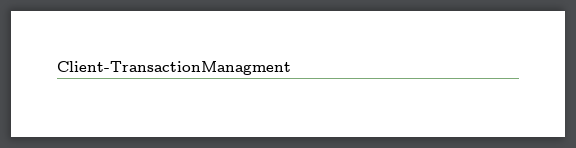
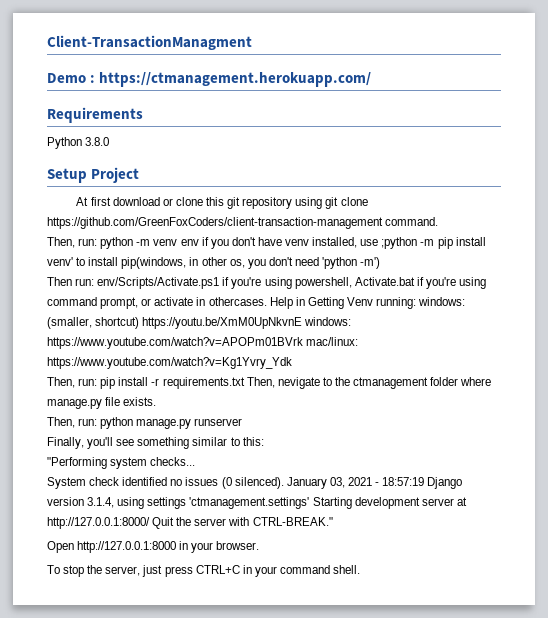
+ Demo : https://ctmanagement.herokuapp.com/
+ Requirements
+ Python 3.8.0
+ Setup Project
+ At first download or clone this git repository using git clone https://github.com/GreenFoxCoders/client-transaction-management command.
+ Then, run: python -m venv env if you don't have venv installed, use ;python -m pip install venv' to install pip(windows, in other os, you don't need 'python -m')
+ Then run: env/Scripts/Activate.ps1 if you're using powershell, Activate.bat if you're using command prompt, or activate in othercases. Help in Getting Venv running: windows: (smaller, shortcut) https://youtu.be/XmM0UpNkvnE windows: https://www.youtube.com/watch?v=APOPm01BVrk mac/linux: https://www.youtube.com/watch?v=Kg1Yvry_Ydk
+ Then, run: pip install -r requirements.txt Then, nevigate to the ctmanagement folder where manage.py file exists.
+ Then, run: python manage.py runserver
+ Finally, you'll see something similar to this:
+ "Performing system checks...
+ System check identified no issues (0 silenced). January 03, 2021 - 18:57:19 Django version 3.1.4, using settings 'ctmanagement.settings' Starting development server at http://127.0.0.1:8000/ Quit the server with CTRL-BREAK."
+ Open http://127.0.0.1:8000 in your browser.
+ To stop the server, just press CTRL+C in your command shell.

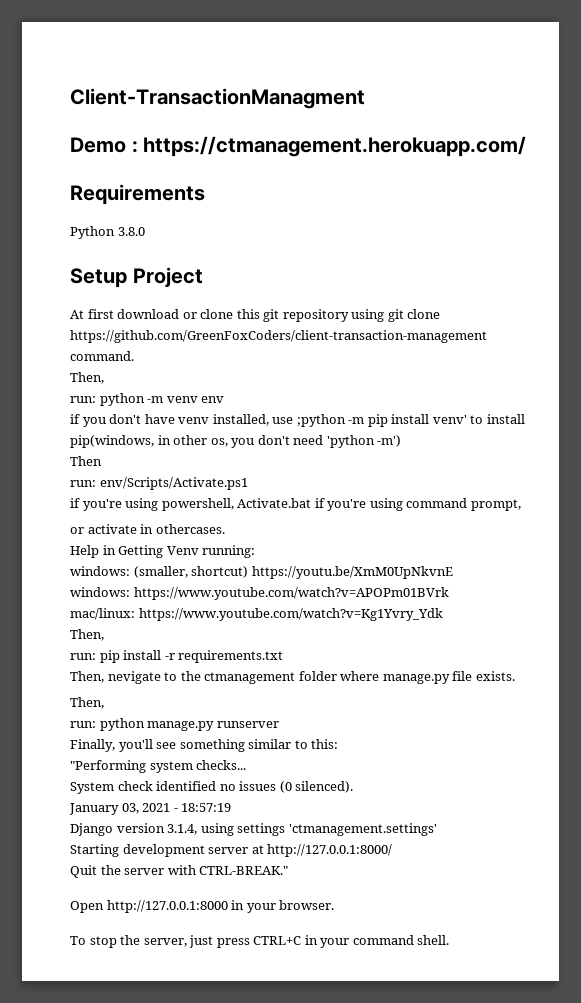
  At first download or clone this git repository using git clone https://github.com/GreenFoxCoders/client-transaction-management command.
- Then, run: python -m venv env if you don't have venv installed, use ;python -m pip install venv' to install pip(windows, in other os, you don't need 'python -m')
+ Then,
+ run: python -m venv env
+ if you don't have venv installed, use ;python -m pip install venv' to install pip(windows, in other os, you don't need 'python -m')
- Then run: env/Scripts/Activate.ps1 if you're using powershell, Activate.bat if you're using command prompt, or activate in othercases. Help in Getting Venv running: windows: (smaller, shortcut) https://youtu.be/XmM0UpNkvnE windows: https://www.youtube.com/watch?v=APOPm01BVrk mac/linux: https://www.youtube.com/watch?v=Kg1Yvry_Ydk
- Then, run: pip install -r requirements.txt Then, nevigate to the ctmanagement folder where manage.py file exists.
- Then, run: python manage.py runserver
+ Then
+ run: env/Scripts/Activate.ps1
+ if you're using powershell, Activate.bat if you're using command prompt,
+ or activate in othercases.
+ Help in Getting Venv running:
+ windows: (smaller, shortcut) https://youtu.be/XmM0UpNkvnE
+ windows: https://www.youtube.com/watch?v=APOPm01BVrk
+ mac/linux: https://www.youtube.com/watch?v=Kg1Yvry_Ydk
+ Then,
+ run: pip install -r requirements.txt
+ Then, nevigate to the ctmanagement folder where manage.py file exists.
+ Then,
+ run: python manage.py runserver
- System check identified no issues (0 silenced). January 03, 2021 - 18:57:19 Django version 3.1.4, using settings 'ctmanagement.settings' Starting development server at http://127.0.0.1:8000/ Quit the server with CTRL-BREAK."
+ System check identified no issues (0 silenced).
+ January 03, 2021 - 18:57:19
+ Django version 3.1.4, using settings 'ctmanagement.settings'
+ Starting development server at http://127.0.0.1:8000/
+ Quit the server with CTRL-BREAK."

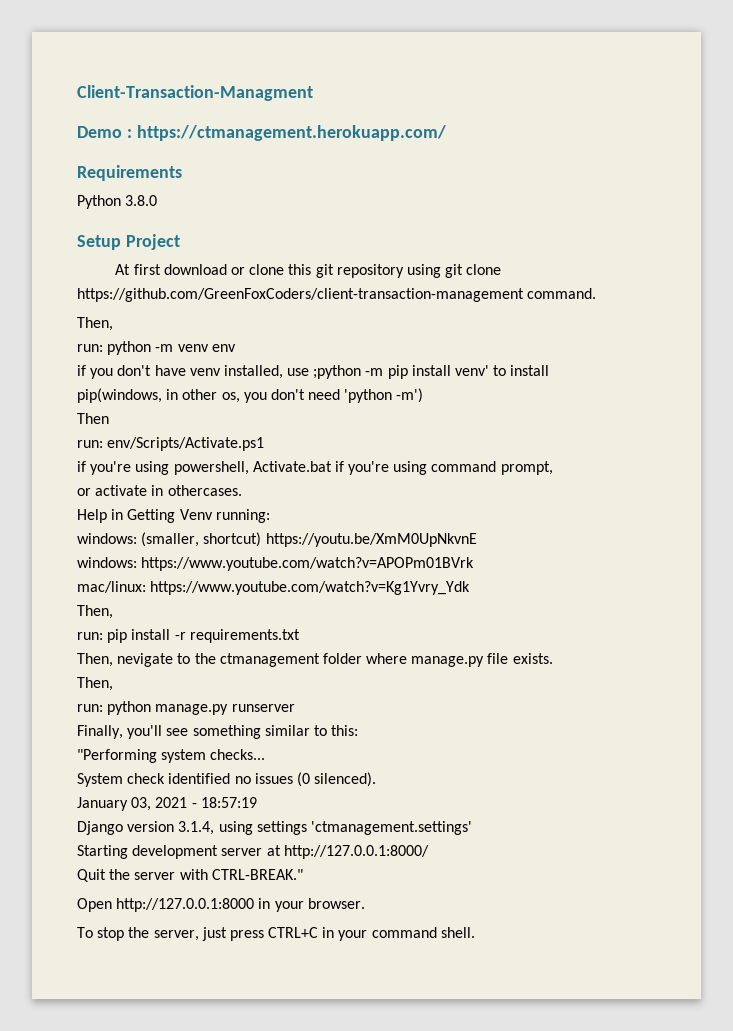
- Client-TransactionManagment
+ Client-Transaction-Managment

